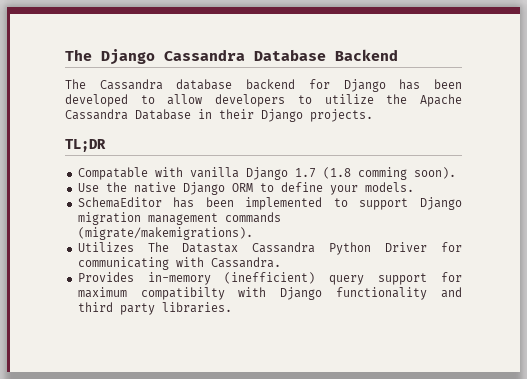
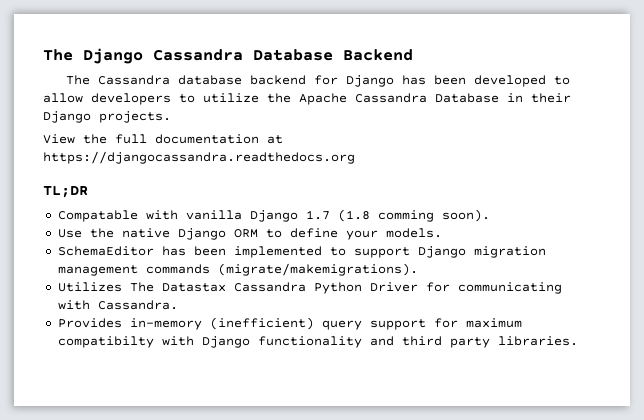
+ View the full documentation at https://djangocassandra.readthedocs.org

